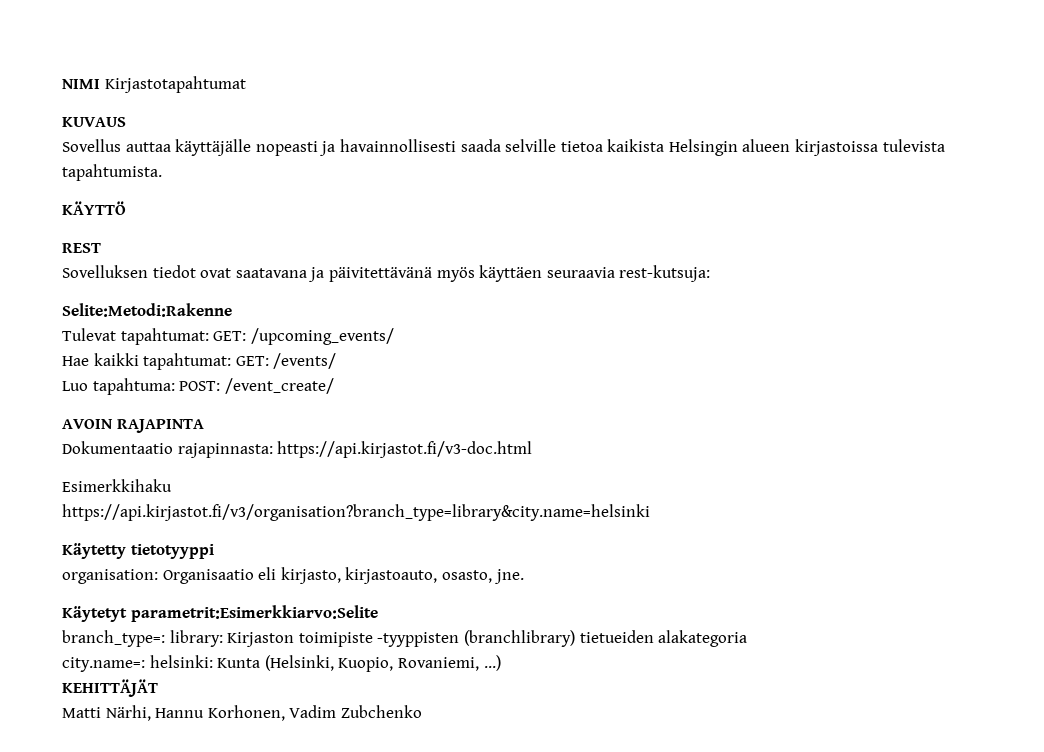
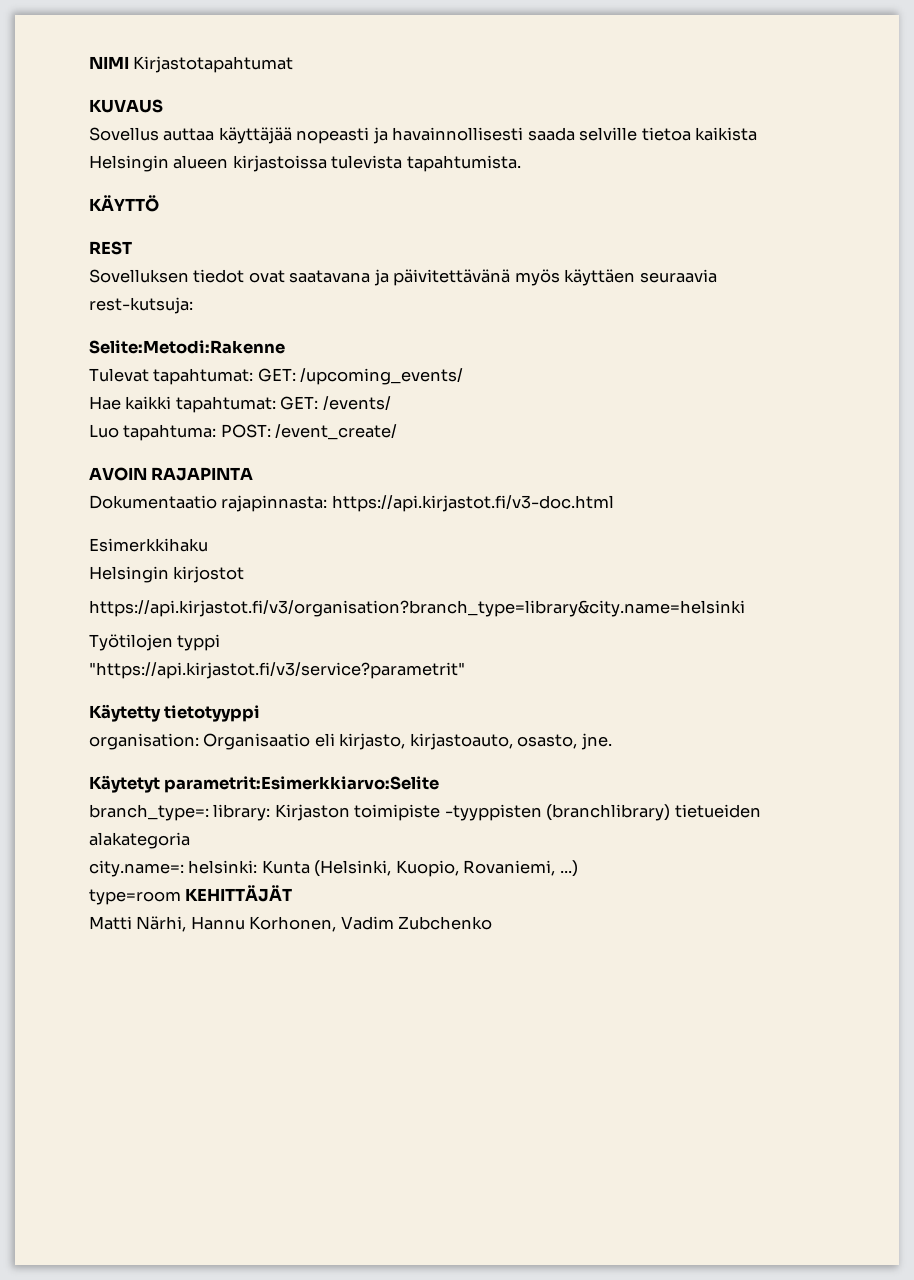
- Sovellus auttaa käyttäjälle nopeasti ja havainnollisesti saada selville tietoa kaikista Helsingin alueen kirjastoissa tulevista tapahtumista.
+ Sovellus auttaa käyttäjää nopeasti ja havainnollisesti saada selville tietoa kaikista Helsingin alueen kirjastoissa tulevista tapahtumista.
+ Helsingin kirjostot
+ Työtilojen typpi
+ "https://api.kirjastot.fi/v3/service?parametrit"
- KEHITTÄJÄT
+ type=room KEHITTÄJÄT

